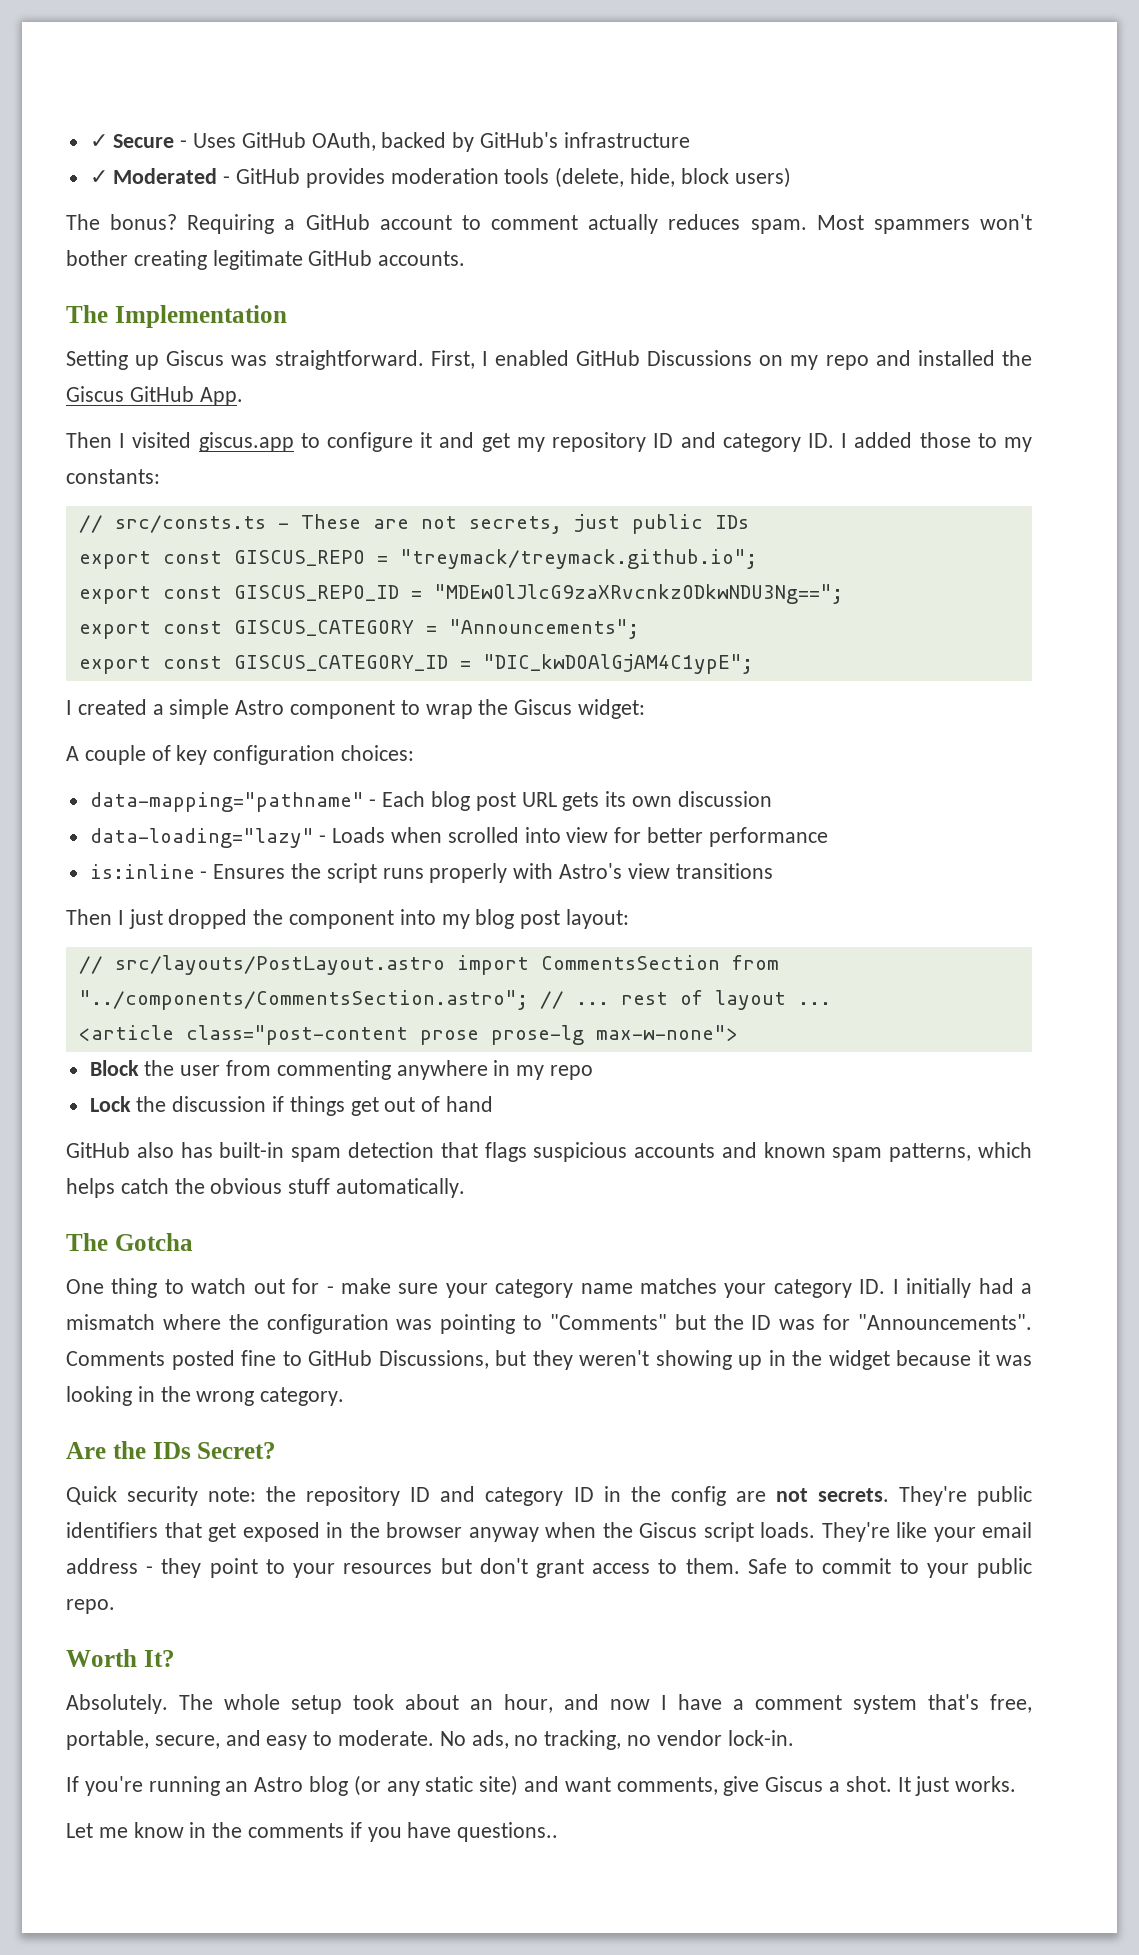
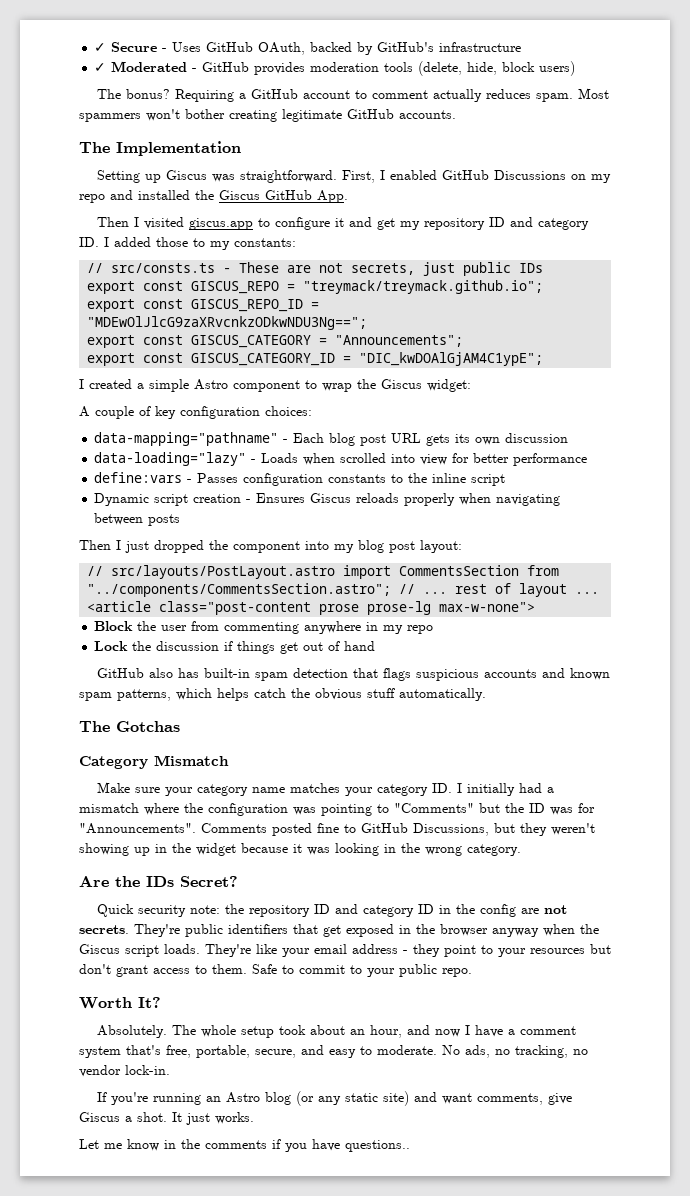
- is:inline - Ensures the script runs properly with Astro's view transitions
+ define:vars - Passes configuration constants to the inline script
+ Dynamic script creation - Ensures Giscus reloads properly when navigating between posts
- The Gotcha
- One thing to watch out for - make sure your category name matches your category ID. I initially had a mismatch where the configuration was pointing to "Comments" but the ID was for "Announcements".
+ The Gotchas
+ Category Mismatch
+ Make sure your category name matches your category ID. I initially had a mismatch where the configuration was pointing to "Comments" but the ID was for "Announcements".

